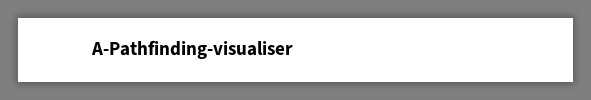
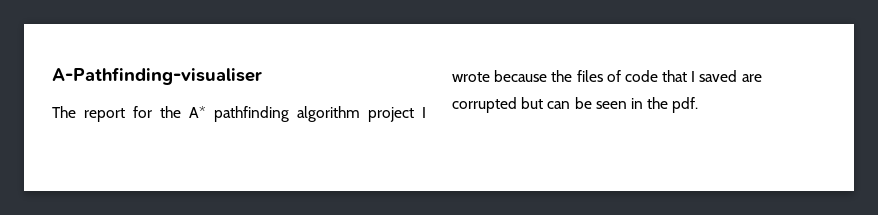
+ The report for the A* pathfinding algorithm project I wrote because the files of code that I saved are corrupted but can be seen in the pdf.

